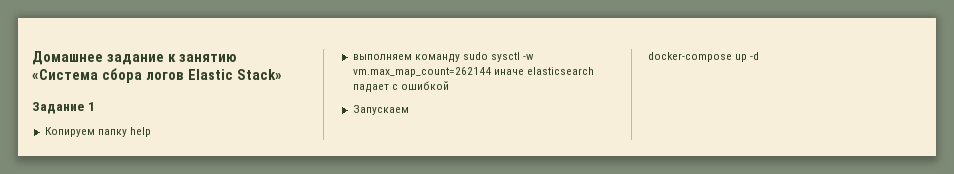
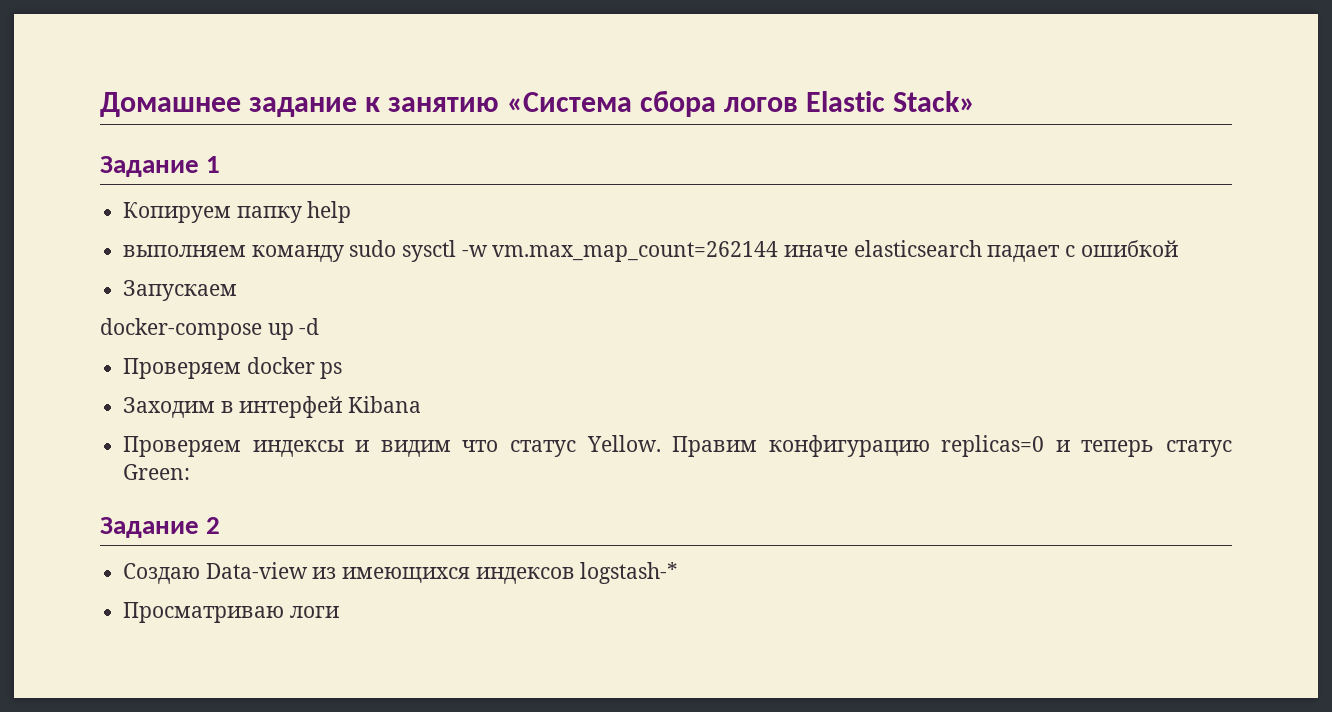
+ Проверяем docker ps
+ Заходим в интерфей Kibana
+ Проверяем индексы и видим что статус Yellow. Правим конфигурацию replicas=0 и теперь статус Green:
+ Задание 2
+ Создаю Data-view из имеющихся индексов logstash-*
+ Просматриваю логи

